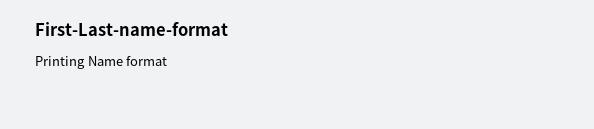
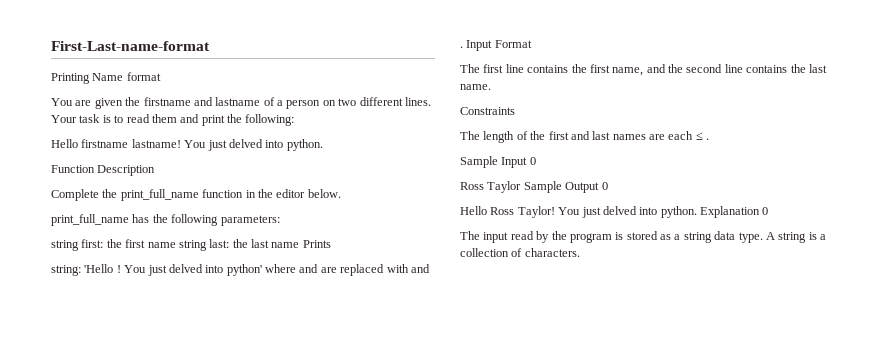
+ You are given the firstname and lastname of a person on two different lines. Your task is to read them and print the following:
+ Hello firstname lastname! You just delved into python.
+ Function Description
+ Complete the print_full_name function in the editor below.
+ print_full_name has the following parameters:
+ string first: the first name string last: the last name Prints
+ string: 'Hello ! You just delved into python' where and are replaced with and . Input Format
+ The first line contains the first name, and the second line contains the last name.
+ Constraints
+ The length of the first and last names are each ≤ .
+ Sample Input 0
+ Ross Taylor Sample Output 0
+ Hello Ross Taylor! You just delved into python. Explanation 0
+ The input read by the program is stored as a string data type. A string is a collection of characters.

